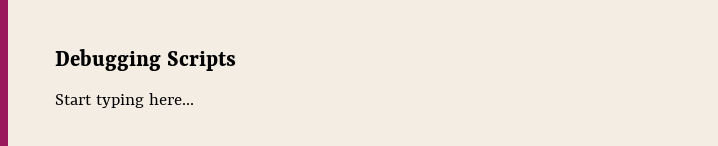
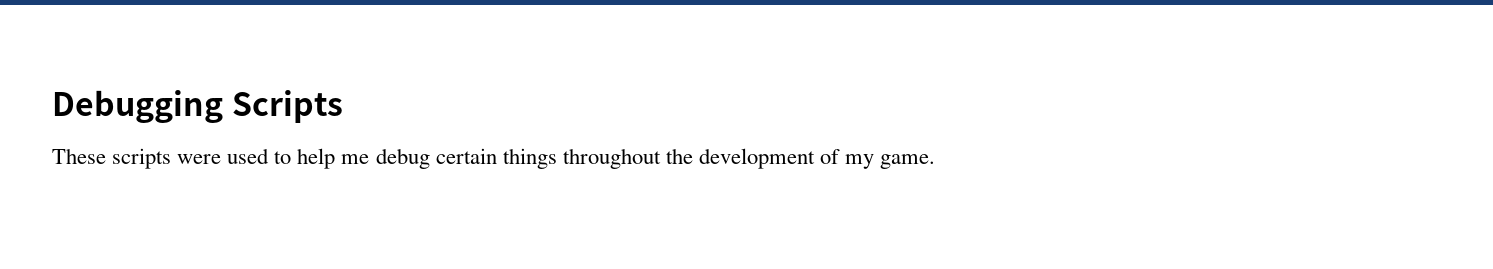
- Start typing here...
+ These scripts were used to help me debug certain things throughout the development of my game.

